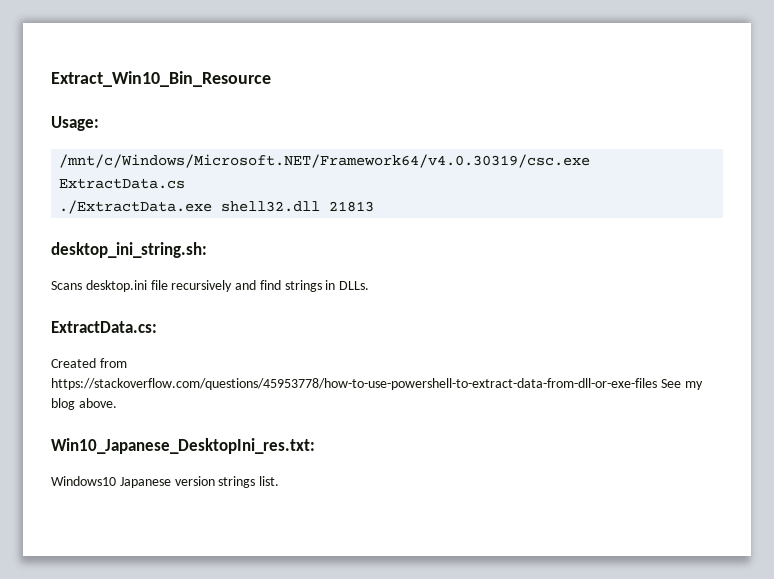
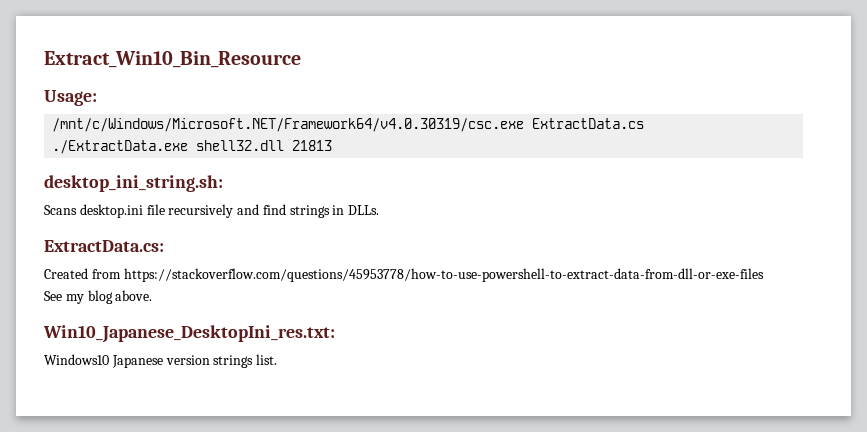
- Created from https://stackoverflow.com/questions/45953778/how-to-use-powershell-to-extract-data-from-dll-or-exe-files See my blog above.
+ Created from https://stackoverflow.com/questions/45953778/how-to-use-powershell-to-extract-data-from-dll-or-exe-files
+ See my blog above.

